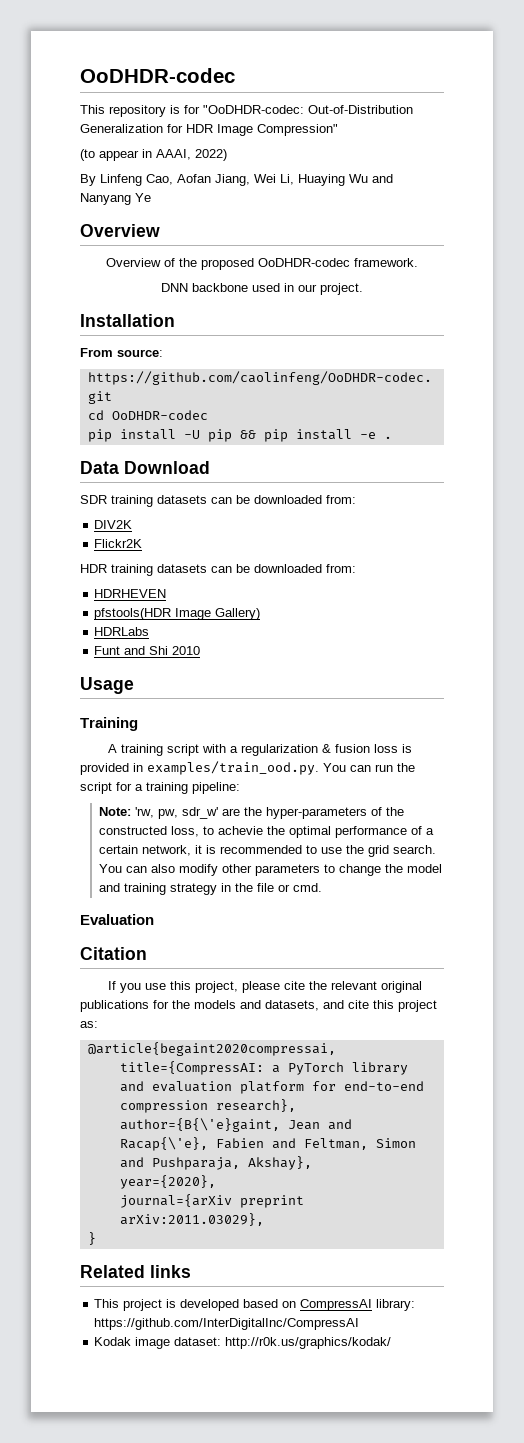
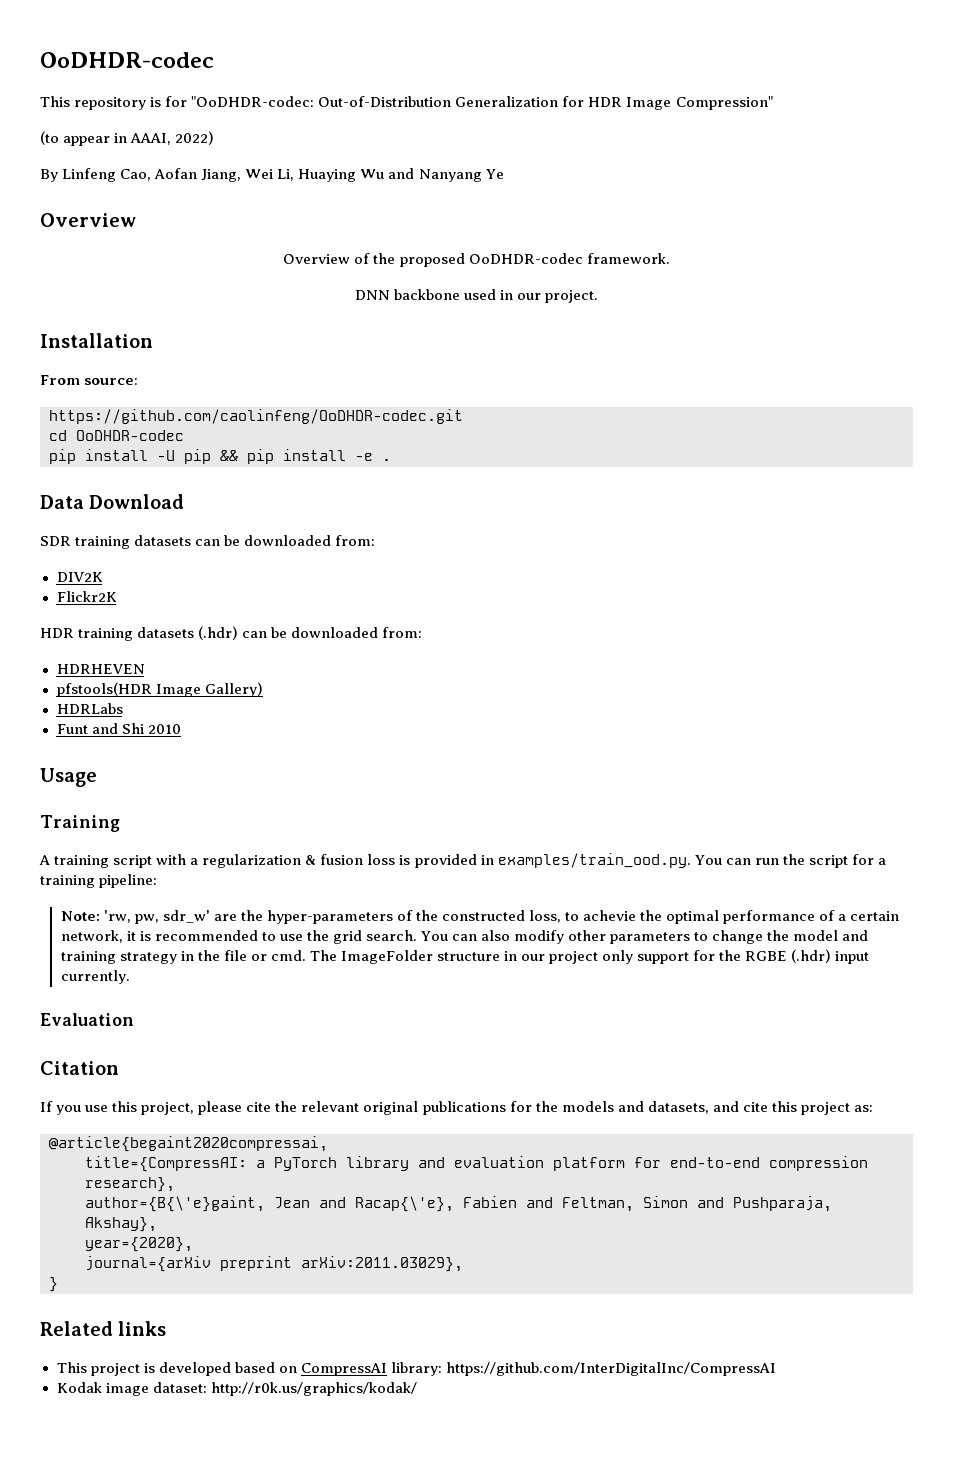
- HDR training datasets can be downloaded from:
+ HDR training datasets (.hdr) can be downloaded from:
+ The ImageFolder structure in our project only support for the RGBE (.hdr) input currently.

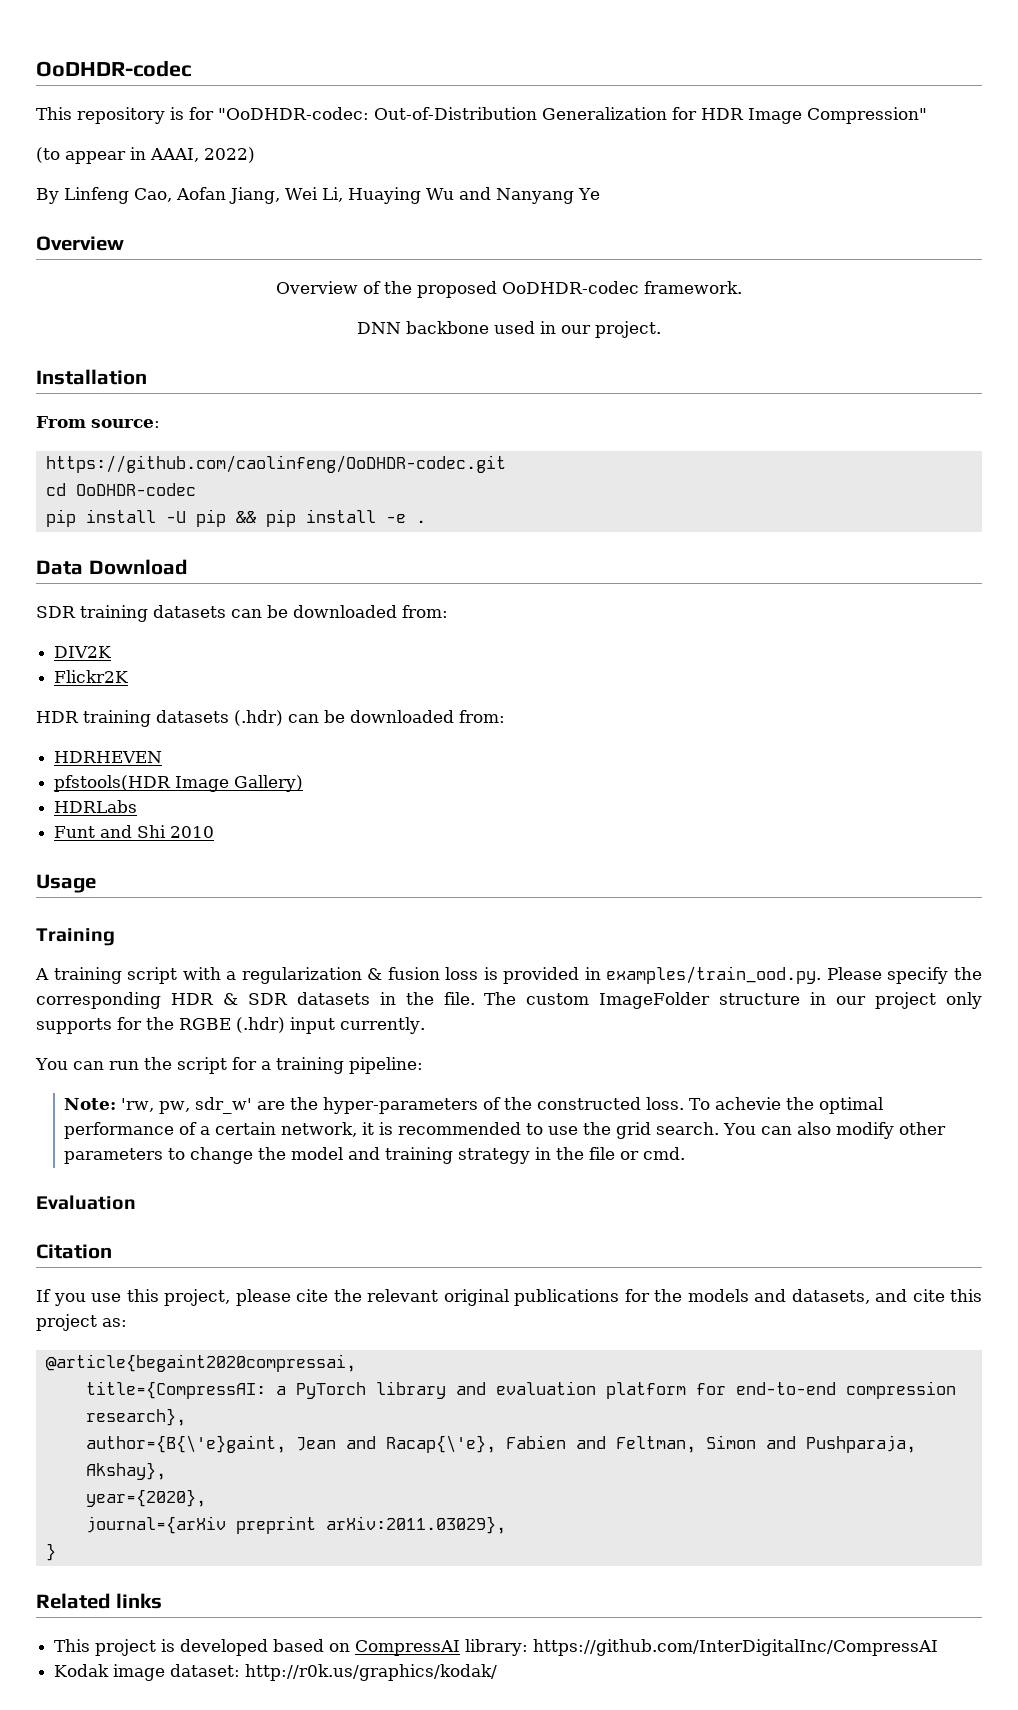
- A training script with a regularization & fusion loss is provided in examples/train_ood.py. You can run the script for a training pipeline:
+ A training script with a regularization & fusion loss is provided in examples/train_ood.py. Please specify the corresponding HDR & SDR datasets in the file. The custom ImageFolder structure in our project only supports for the RGBE (.hdr) input currently.
+ You can run the script for a training pipeline:
- Note: 'rw, pw, sdr_w' are the hyper-parameters of the constructed loss, to achevie the optimal performance of a certain network, it is recommended to use the grid search.
+ Note: 'rw, pw, sdr_w' are the hyper-parameters of the constructed loss. To achevie the optimal performance of a certain network, it is recommended to use the grid search.
- The ImageFolder structure in our project only support for the RGBE (.hdr) input currently.

